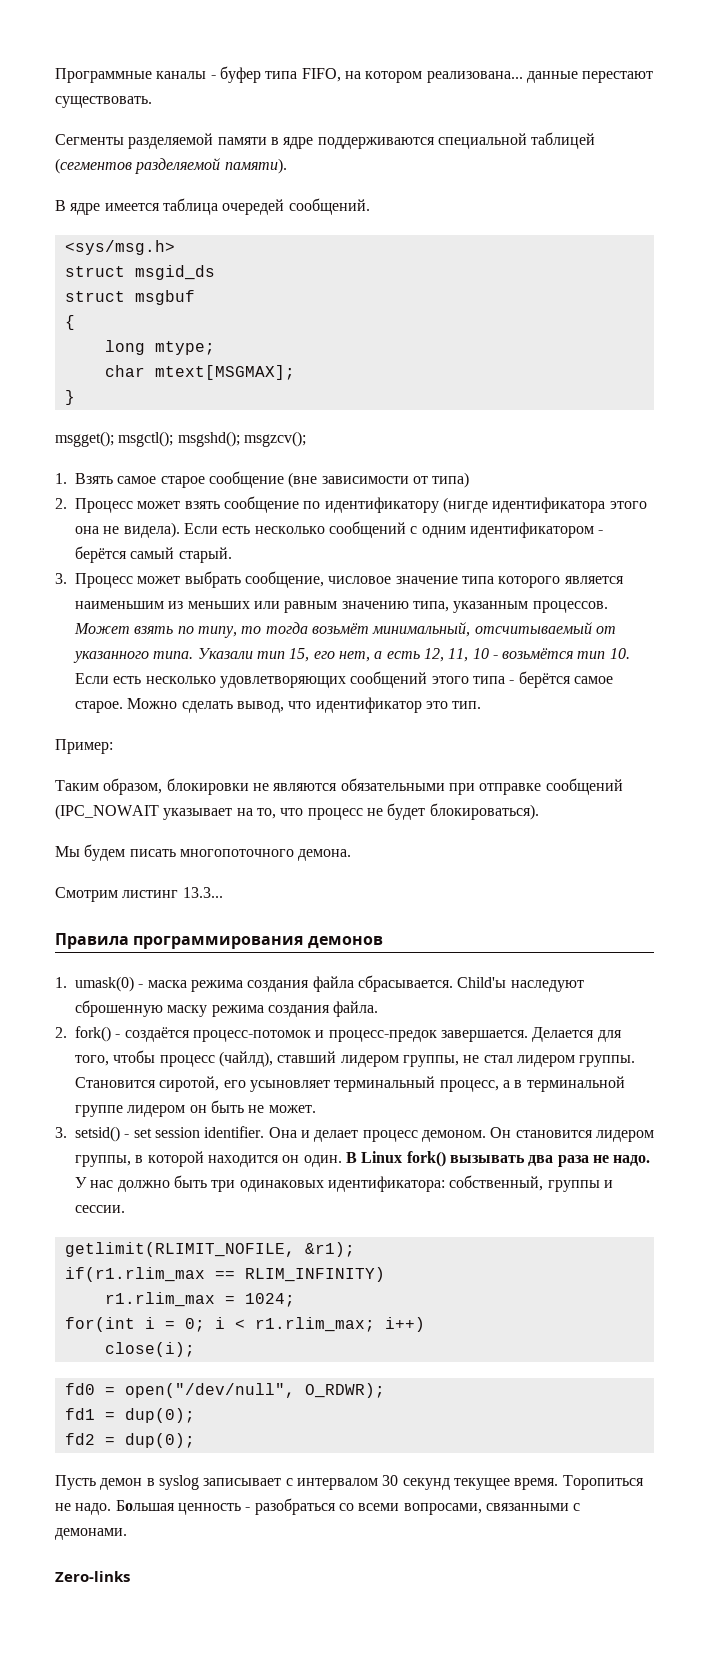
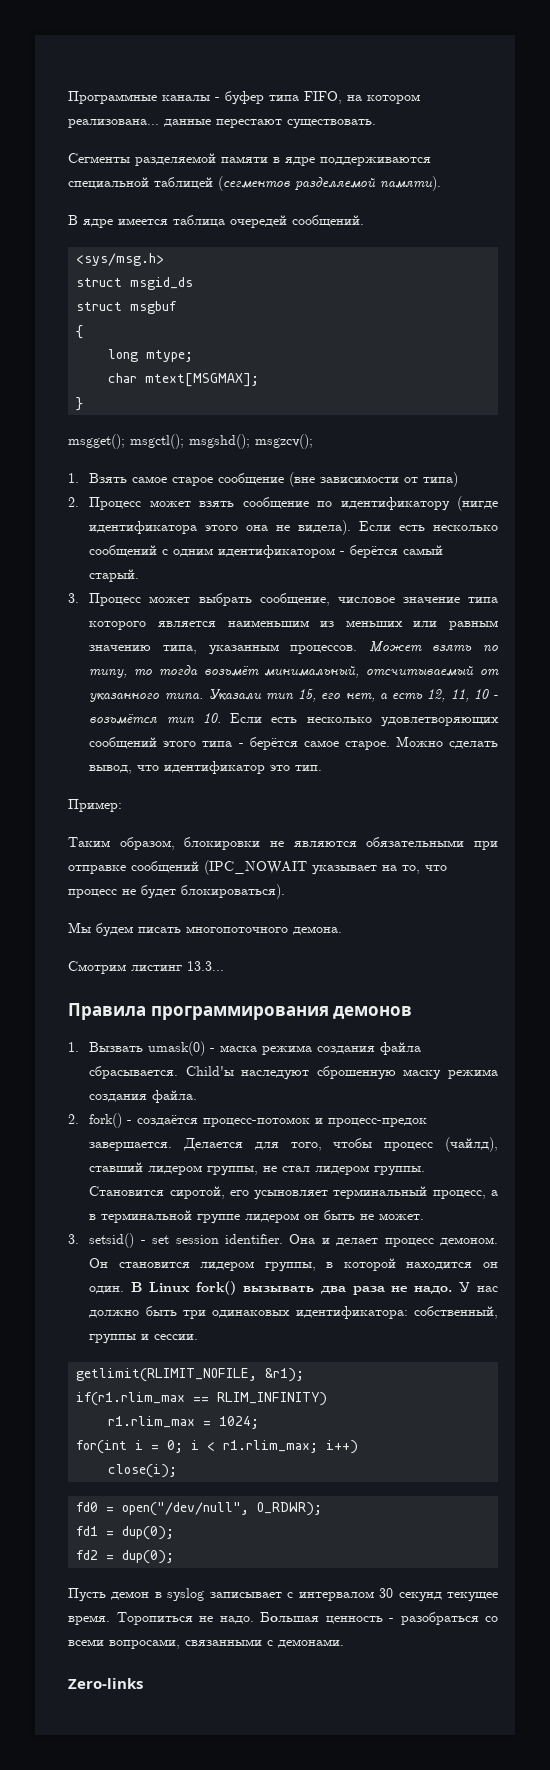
- 1. umask(0) - маска режима создания файла сбрасывается.
+ 1. Вызвать umask(0) - маска режима создания файла сбрасывается.

